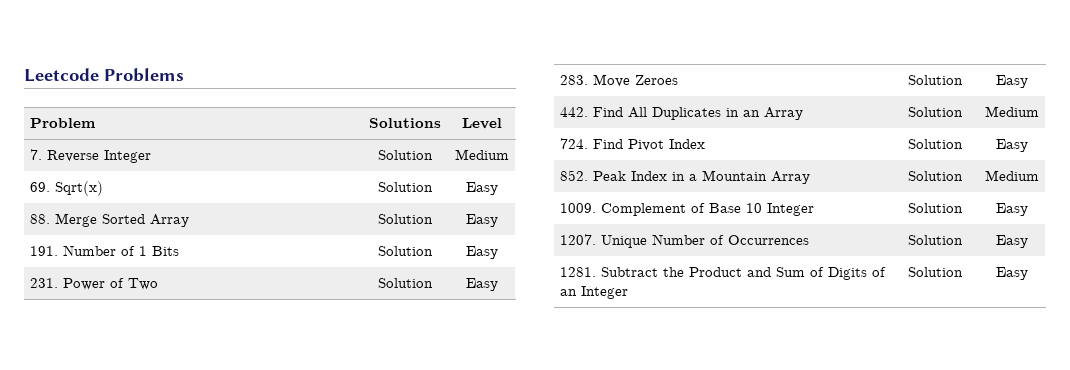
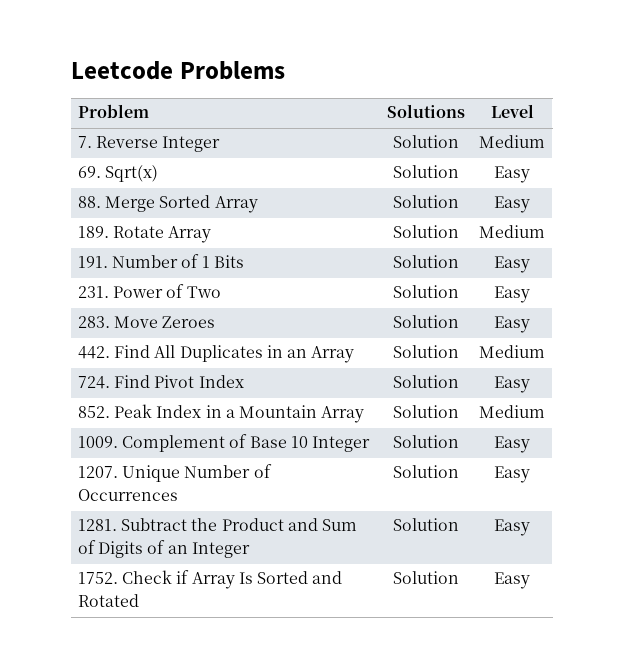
+ 189. Rotate Array | Solution | Medium
+ 1752. Check if Array Is Sorted and Rotated | Solution | Easy

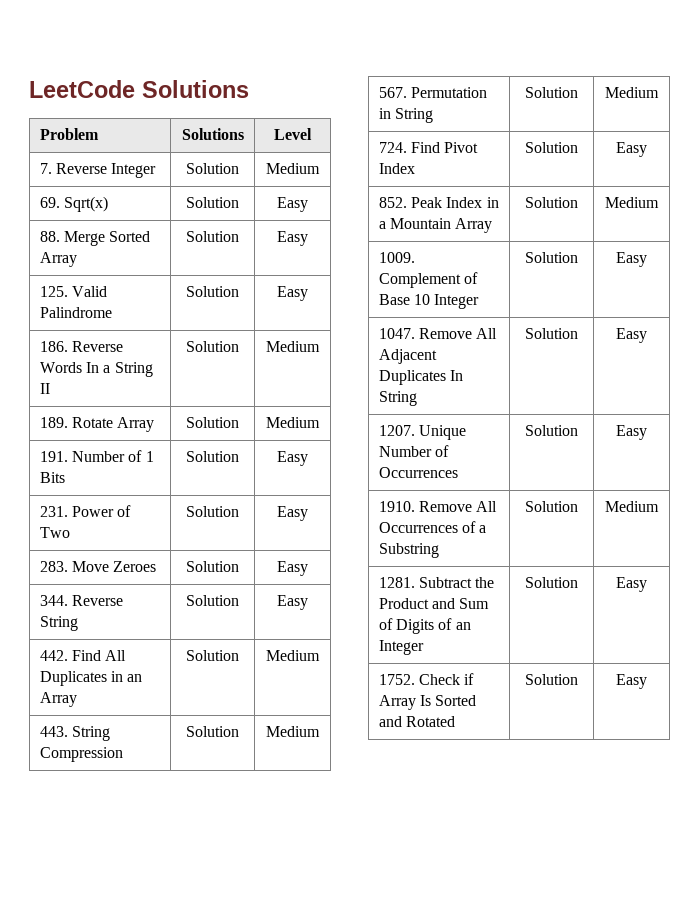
- Leetcode Problems
+ LeetCode Solutions
+ 125. Valid Palindrome | Solution | Easy
+ 186. Reverse Words In a String II | Solution | Medium
+ 344. Reverse String | Solution | Easy
+ 443. String Compression | Solution | Medium
+ 567. Permutation in String | Solution | Medium
+ 1047. Remove All Adjacent Duplicates In String | Solution | Easy
+ 1910. Remove All Occurrences of a Substring | Solution | Medium

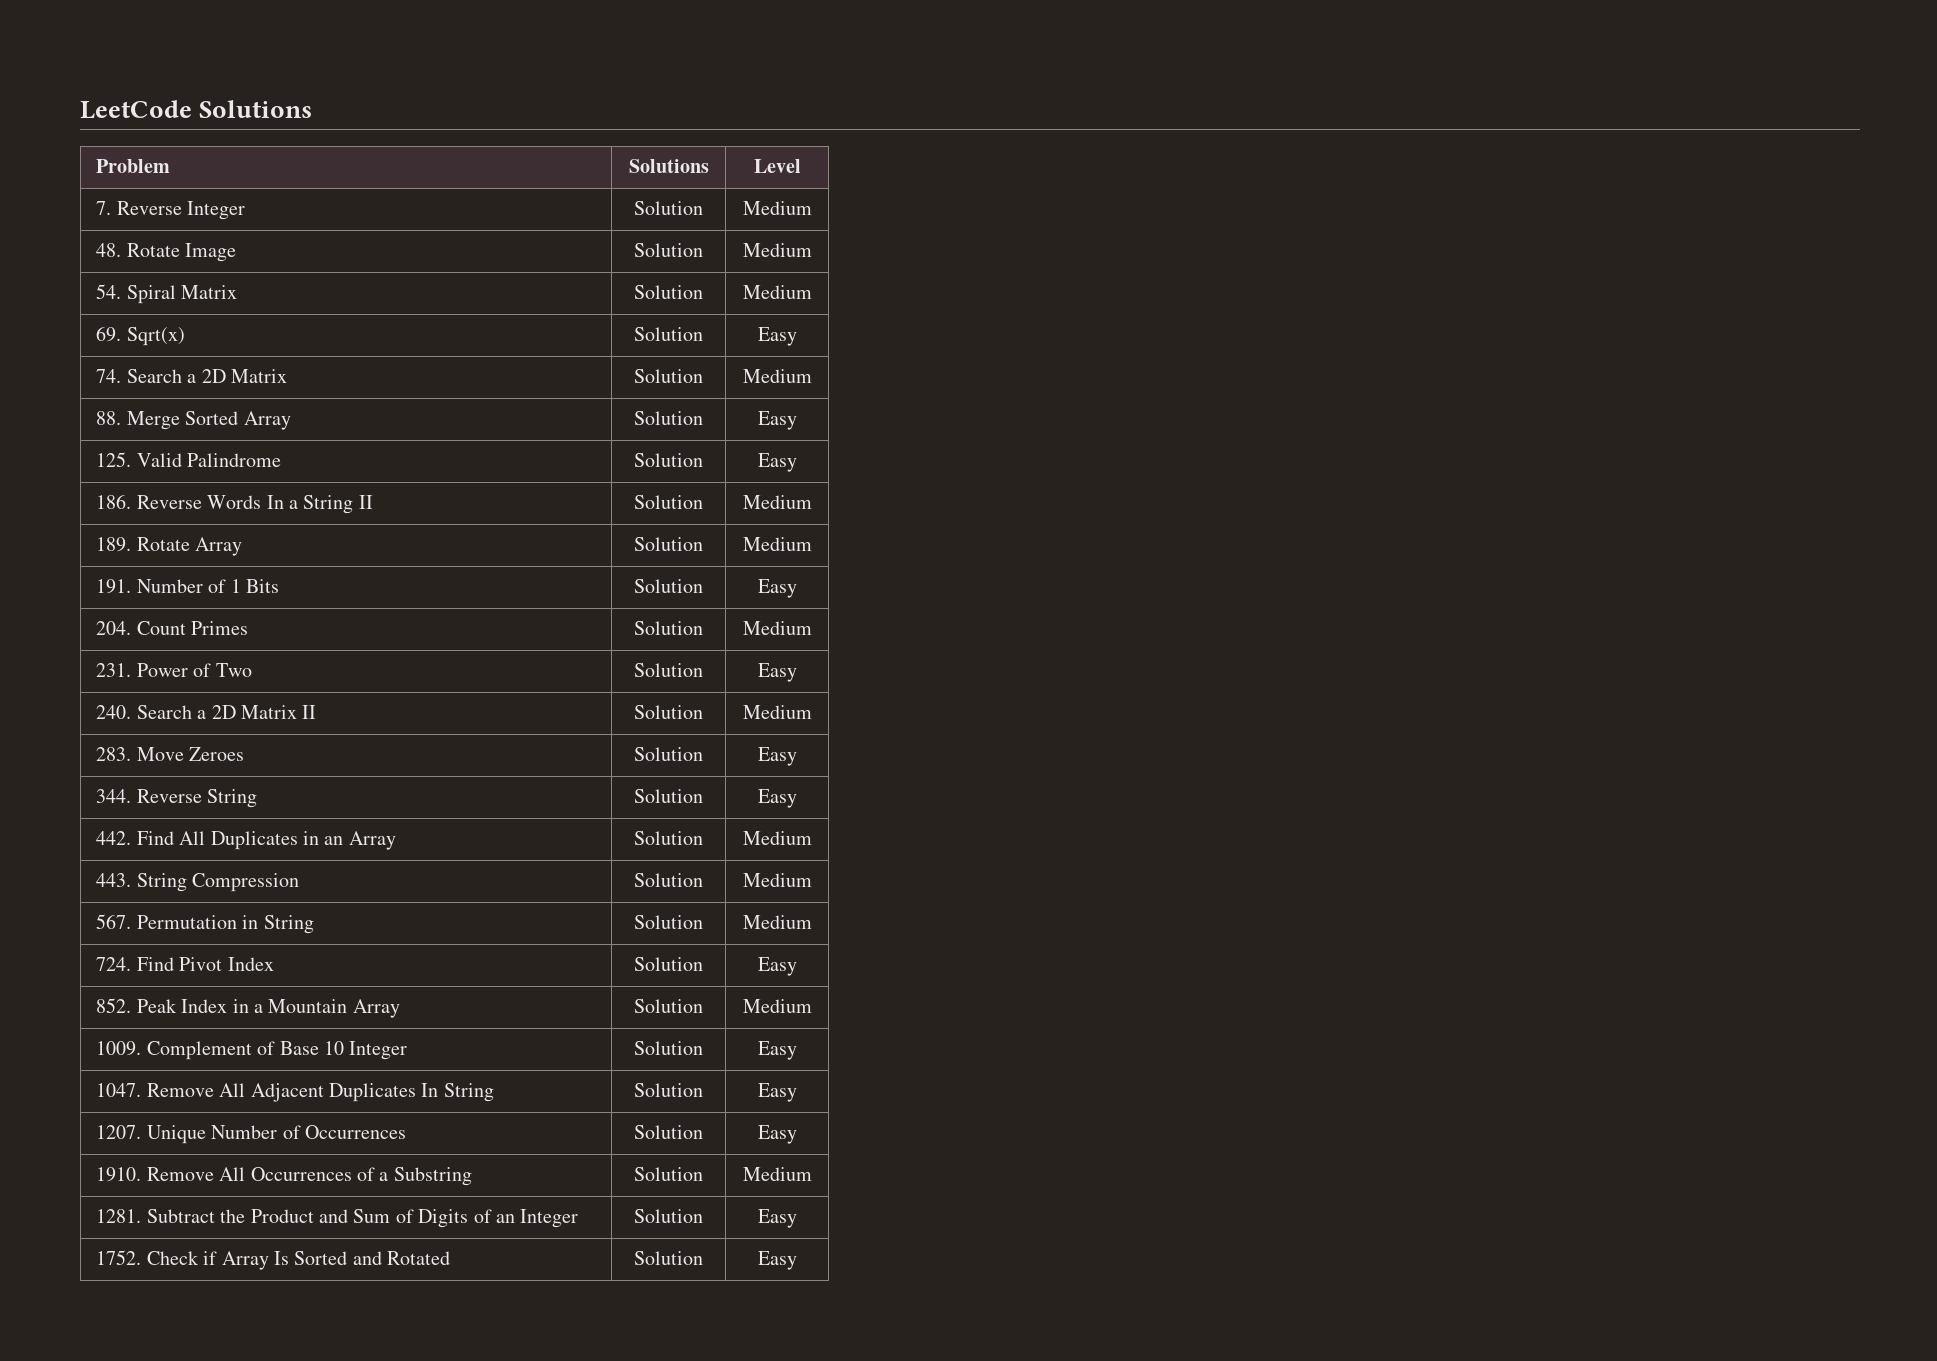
+ 48. Rotate Image | Solution | Medium
+ 54. Spiral Matrix | Solution | Medium
  69. Sqrt(x) | Solution | Easy
+ 74. Search a 2D Matrix | Solution | Medium
+ 204. Count Primes | Solution | Medium
+ 240. Search a 2D Matrix II | Solution | Medium

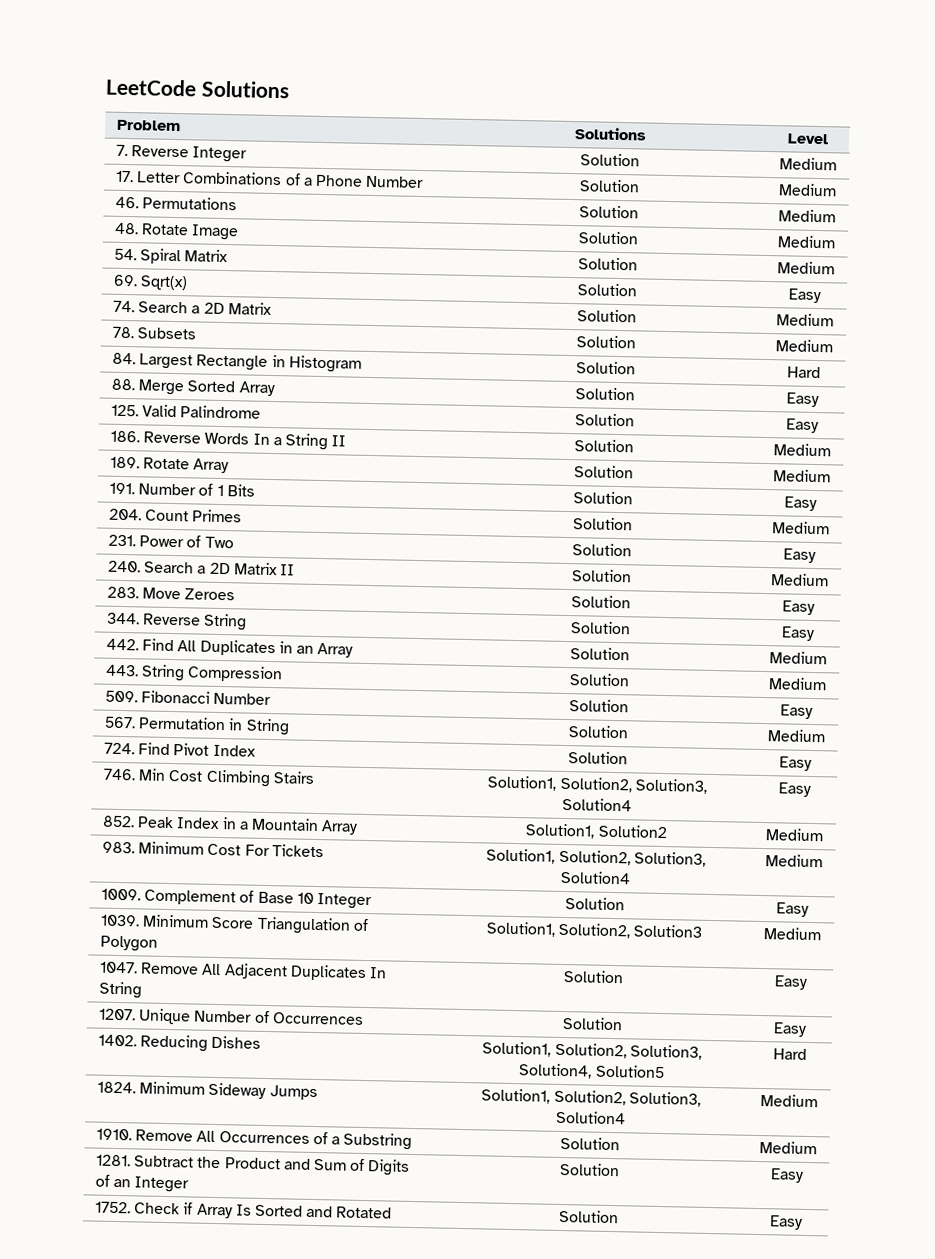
+ 17. Letter Combinations of a Phone Number | Solution | Medium
+ 46. Permutations | Solution | Medium
+ 78. Subsets | Solution | Medium
+ 84. Largest Rectangle in Histogram | Solution | Hard
+ 509. Fibonacci Number | Solution | Easy
+ 746. Min Cost Climbing Stairs | Solution1, Solution2, Solution3, Solution4 | Easy
- 852. Peak Index in a Mountain Array | Solution | Medium
+ 852. Peak Index in a Mountain Array | Solution1, Solution2 | Medium
+ 983. Minimum Cost For Tickets | Solution1, Solution2, Solution3, Solution4 | Medium
+ 1039. Minimum Score Triangulation of Polygon | Solution1, Solution2, Solution3 | Medium
+ 1402. Reducing Dishes | Solution1, Solution2, Solution3, Solution4, Solution5 | Hard
+ 1824. Minimum Sideway Jumps | Solution1, Solution2, Solution3, Solution4 | Medium

